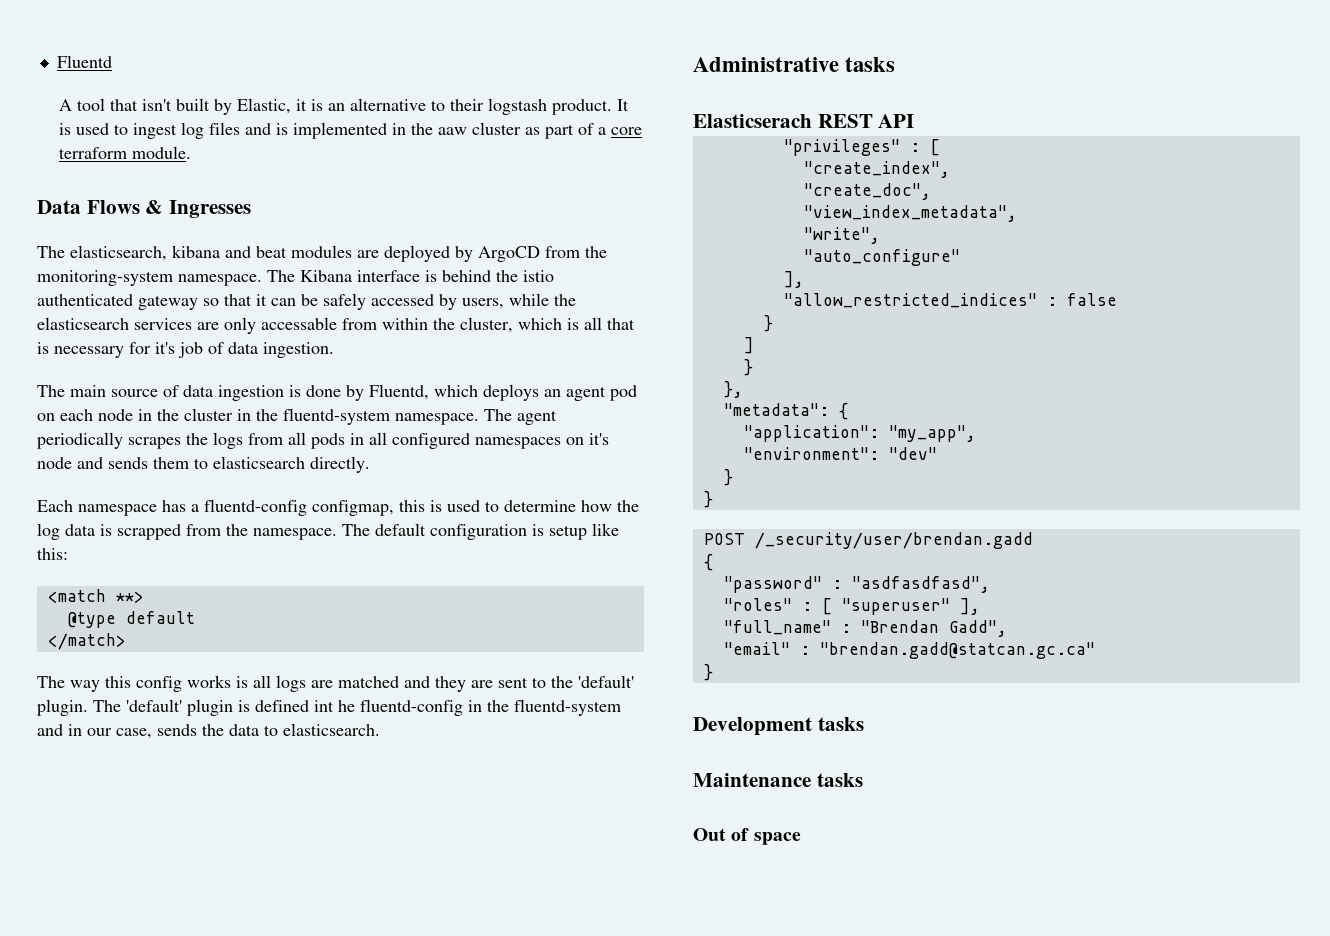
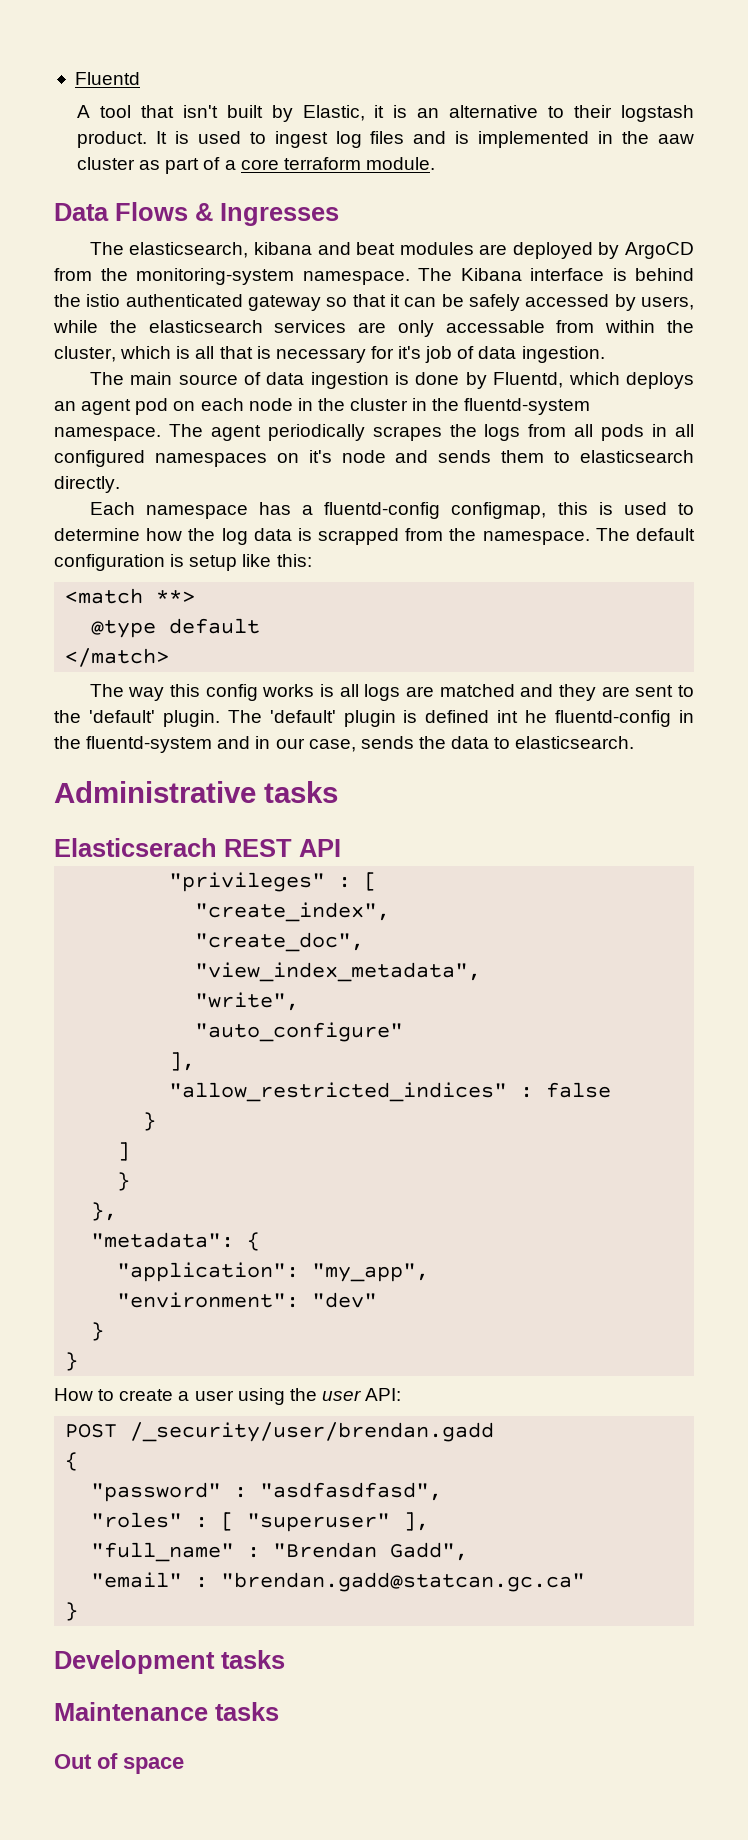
+ How to create a user using the user API:

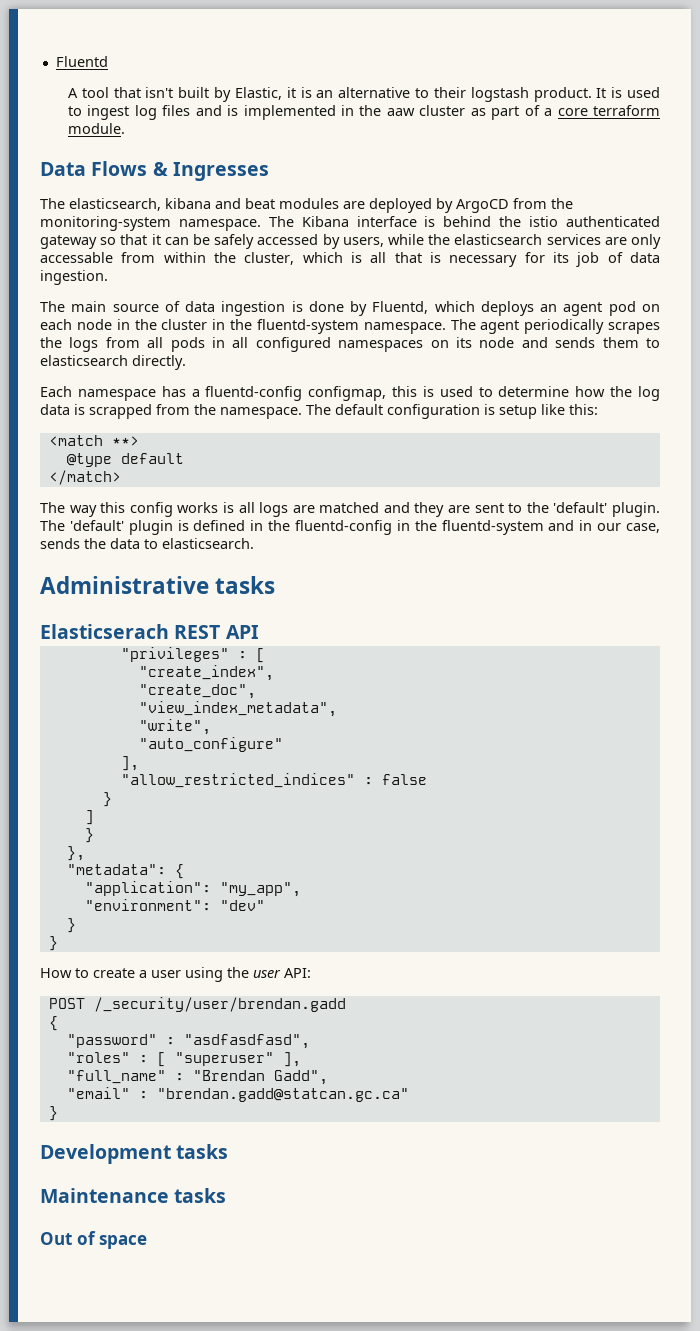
- The Kibana interface is behind the istio authenticated gateway so that it can be safely accessed by users, while the elasticsearch services are only accessable from within the cluster, which is all that is necessary for it's job of data ingestion.
+ The Kibana interface is behind the istio authenticated gateway so that it can be safely accessed by users, while the elasticsearch services are only accessable from within the cluster, which is all that is necessary for its job of data ingestion.
- The agent periodically scrapes the logs from all pods in all configured namespaces on it's node and sends them to elasticsearch directly.
+ The agent periodically scrapes the logs from all pods in all configured namespaces on its node and sends them to elasticsearch directly.
- The 'default' plugin is defined int he fluentd-config in the fluentd-system and in our case, sends the data to elasticsearch.
+ The 'default' plugin is defined in the fluentd-config in the fluentd-system and in our case, sends the data to elasticsearch.

